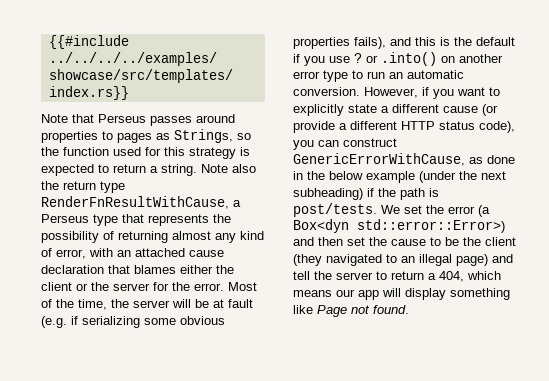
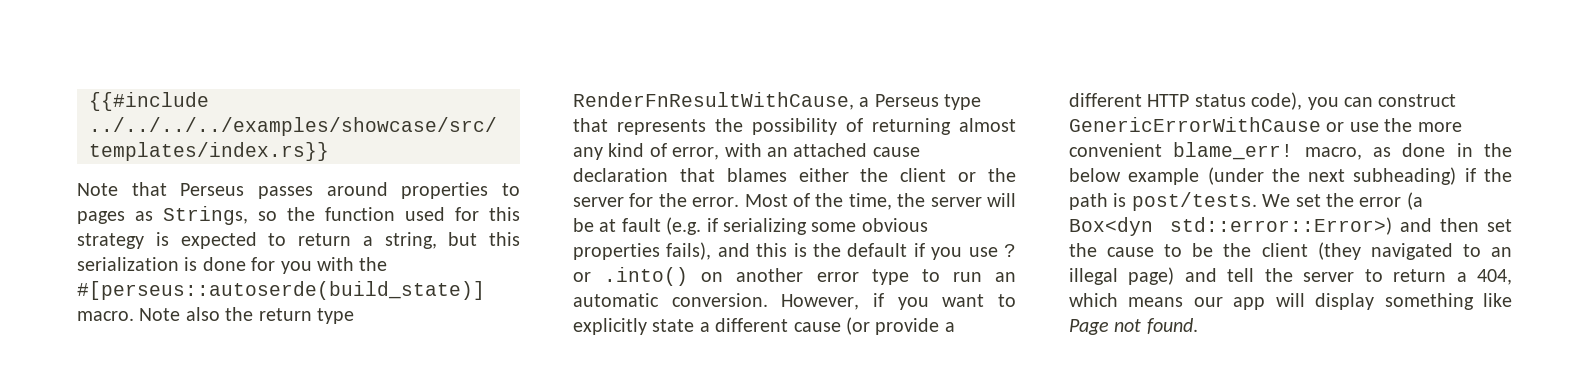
- Note that Perseus passes around properties to pages as Strings, so the function used for this strategy is expected to return a string.
+ Note that Perseus passes around properties to pages as Strings, so the function used for this strategy is expected to return a string, but this serialization is done for you with the #[perseus::autoserde(build_state)] macro.
- However, if you want to explicitly state a different cause (or provide a different HTTP status code), you can construct GenericErrorWithCause, as done in the below example (under the next subheading) if the path is post/tests.
+ However, if you want to explicitly state a different cause (or provide a different HTTP status code), you can construct GenericErrorWithCause or use the more convenient blame_err! macro, as done in the below example (under the next subheading) if the path is post/tests.

